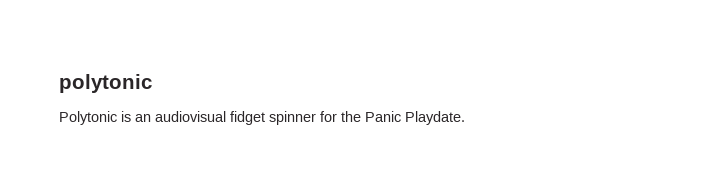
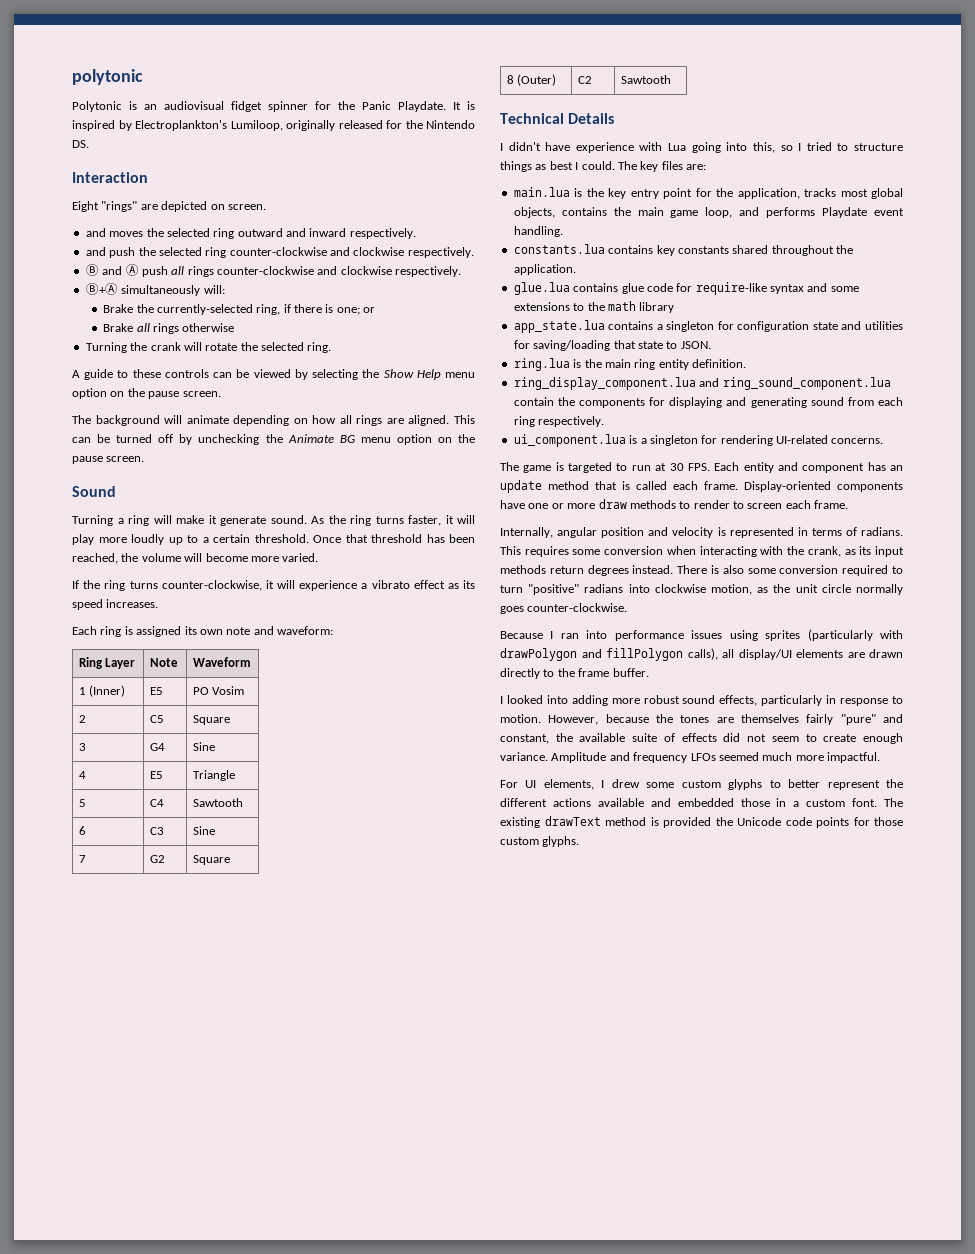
+ It is inspired by Electroplankton's Lumiloop, originally released for the Nintendo DS.
+ Interaction
+ Eight "rings" are depicted on screen.
+ and moves the selected ring outward and inward respectively.
+ and push the selected ring counter-clockwise and clockwise respectively.
+ Ⓑ and Ⓐ push all rings counter-clockwise and clockwise respectively.
+ Ⓑ+Ⓐ simultaneously will:
+ Brake the currently-selected ring, if there is one; or
+ Brake all rings otherwise
+ Turning the crank will rotate the selected ring.
+ A guide to these controls can be viewed by selecting the Show Help menu option on the pause screen.
+ The background will animate depending on how all rings are aligned. This can be turned off by unchecking the Animate BG menu option on the pause screen.
+ Sound
+ Turning a ring will make it generate sound. As the ring turns faster, it will play more loudly up to a certain threshold. Once that threshold has been reached, the volume will become more varied.
+ If the ring turns counter-clockwise, it will experience a vibrato effect as its speed increases.
+ Each ring is assigned its own note and waveform:
+ Ring Layer | Note | Waveform
+ 1 (Inner) | E5 | PO Vosim
+ 2 | C5 | Square
+ 3 | G4 | Sine
+ 4 | E5 | Triangle
+ 5 | C4 | Sawtooth
+ 6 | C3 | Sine
+ 7 | G2 | Square
+ 8 (Outer) | C2 | Sawtooth
+ Technical Details
+ I didn't have experience with Lua going into this, so I tried to structure things as best I could. The key files are:
+ main.lua is the key entry point for the application, tracks most global objects, contains the main game loop, and performs Playdate event handling.
+ constants.lua contains key constants shared throughout the application.
+ glue.lua contains glue code for require-like syntax and some extensions to the math library
+ app_state.lua contains a singleton for configuration state and utilities for saving/loading that state to JSON.
+ ring.lua is the main ring entity definition.
+ ring_display_component.lua and ring_sound_component.lua contain the components for displaying and generating sound from each ring respectively.
+ ui_component.lua is a singleton for rendering UI-related concerns.
+ The game is targeted to run at 30 FPS. Each entity and component has an update method that is called each frame. Display-oriented components have one or more draw methods to render to screen each frame.
+ Internally, angular position and velocity is represented in terms of radians. This requires some conversion when interacting with the crank, as its input methods return degrees instead. There is also some conversion required to turn "positive" radians into clockwise motion, as the unit circle normally goes counter-clockwise.
+ Because I ran into performance issues using sprites (particularly with drawPolygon and fillPolygon calls), all display/UI elements are drawn directly to the frame buffer.
+ I looked into adding more robust sound effects, particularly in response to motion. However, because the tones are themselves fairly "pure" and constant, the available suite of effects did not seem to create enough variance. Amplitude and frequency LFOs seemed much more impactful.
+ For UI elements, I drew some custom glyphs to better represent the different actions available and embedded those in a custom font. The existing drawText method is provided the Unicode code points for those custom glyphs.

